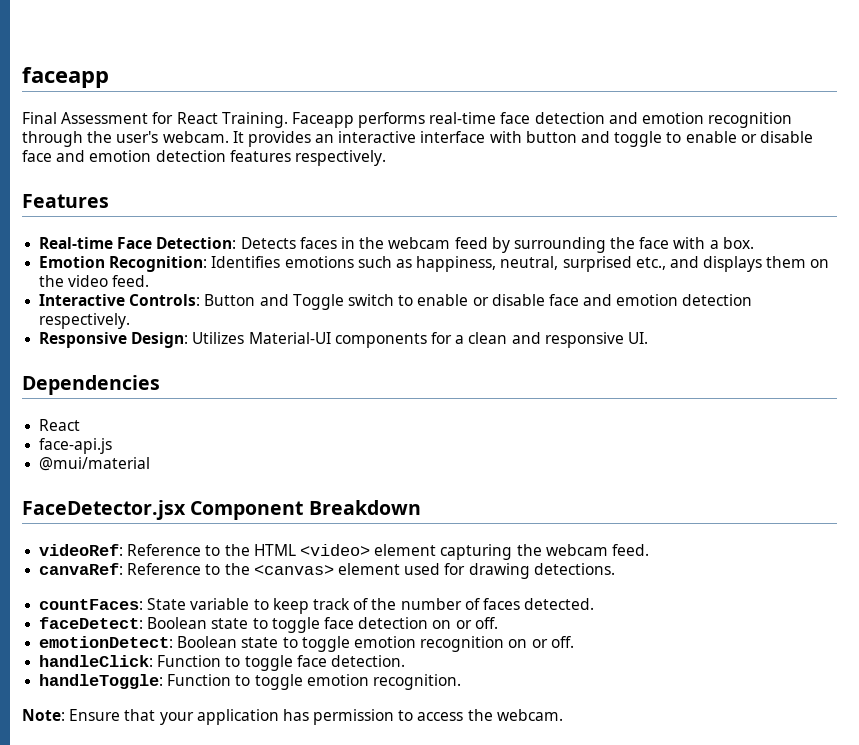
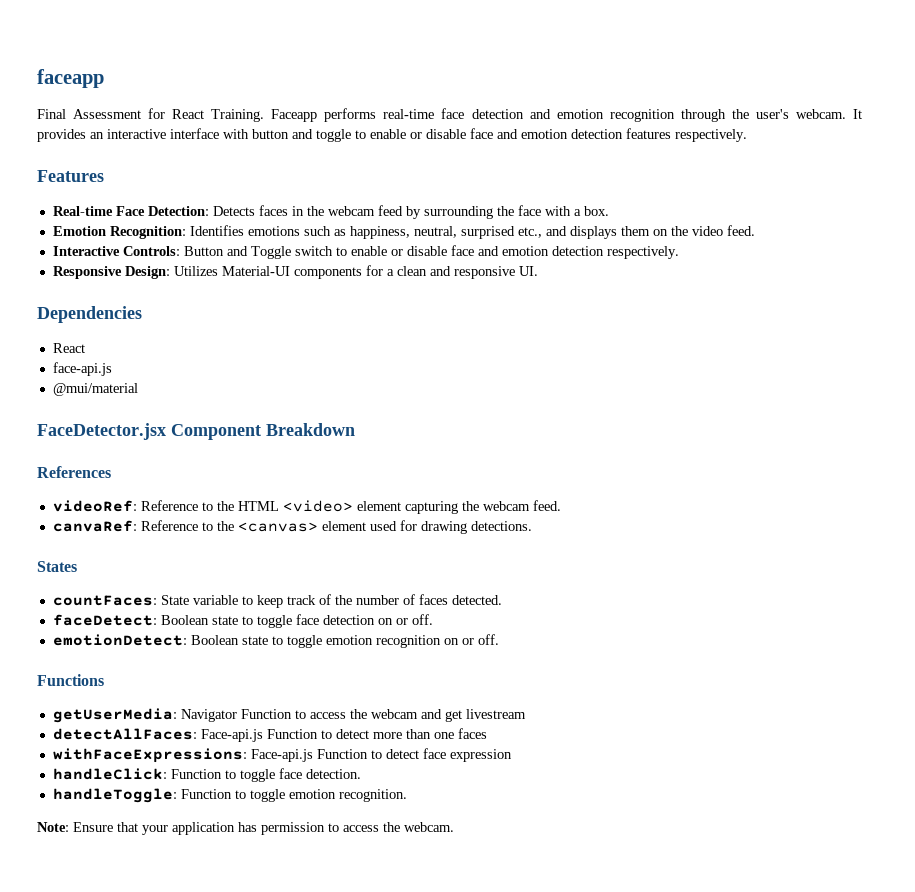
+ References
+ States
+ Functions
+ getUserMedia: Navigator Function to access the webcam and get livestream
+ detectAllFaces: Face-api.js Function to detect more than one faces
+ withFaceExpressions: Face-api.js Function to detect face expression

